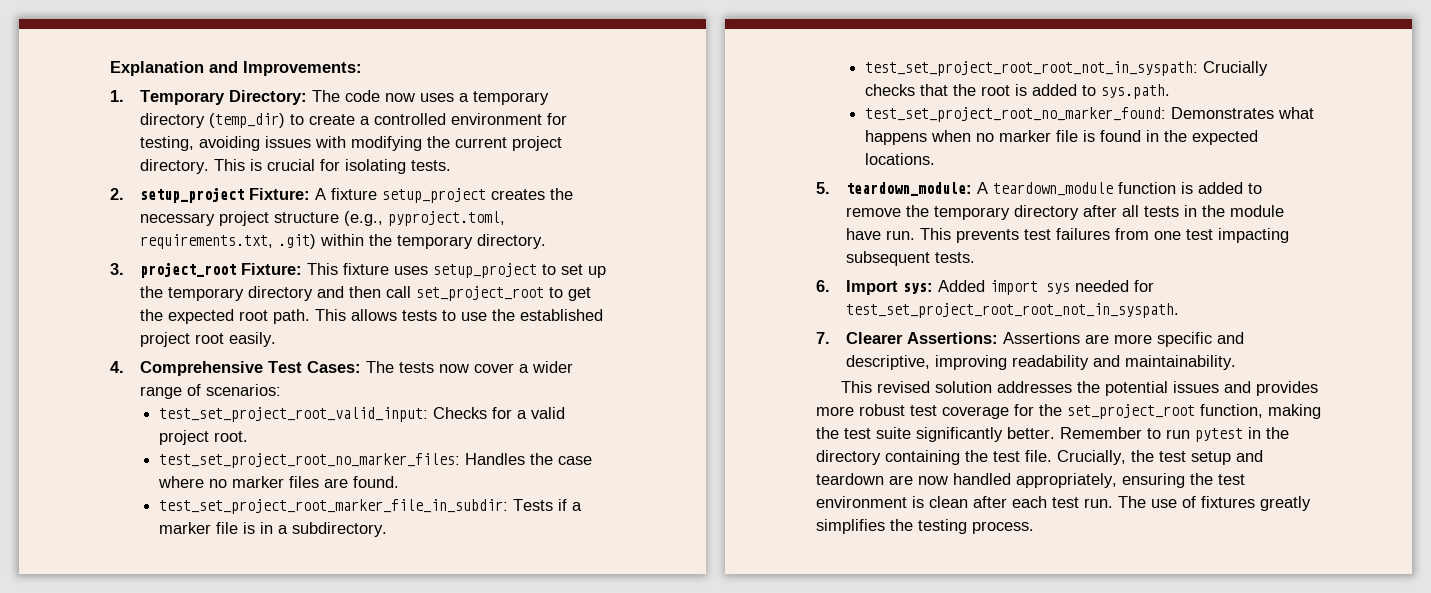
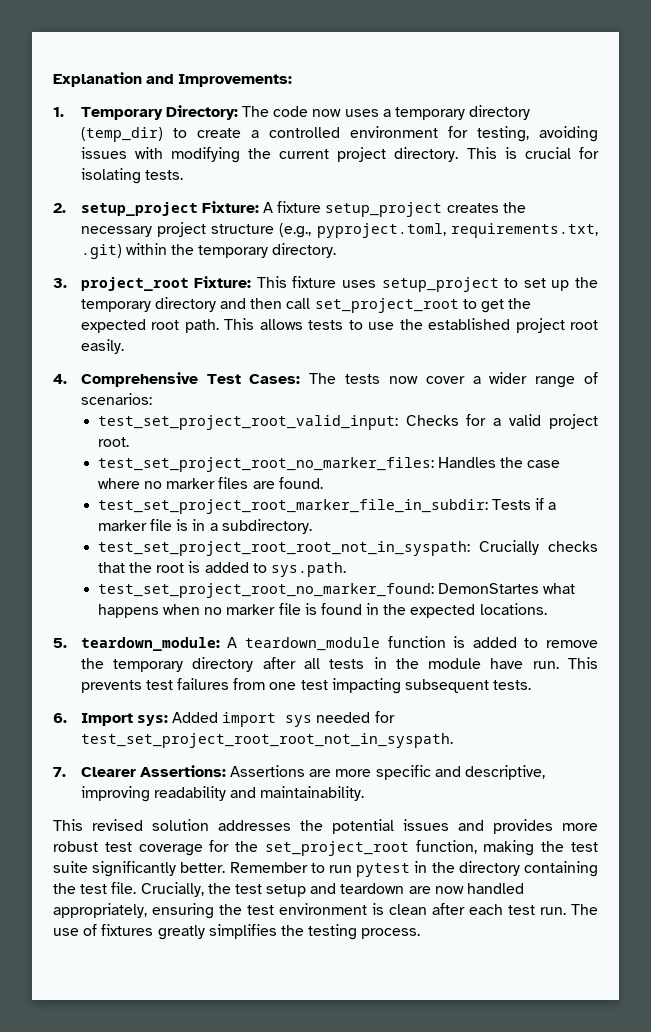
- test_set_project_root_no_marker_found: Demonstrates what happens when no marker file is found in the expected locations.
+ test_set_project_root_no_marker_found: DemonStartes what happens when no marker file is found in the expected locations.

